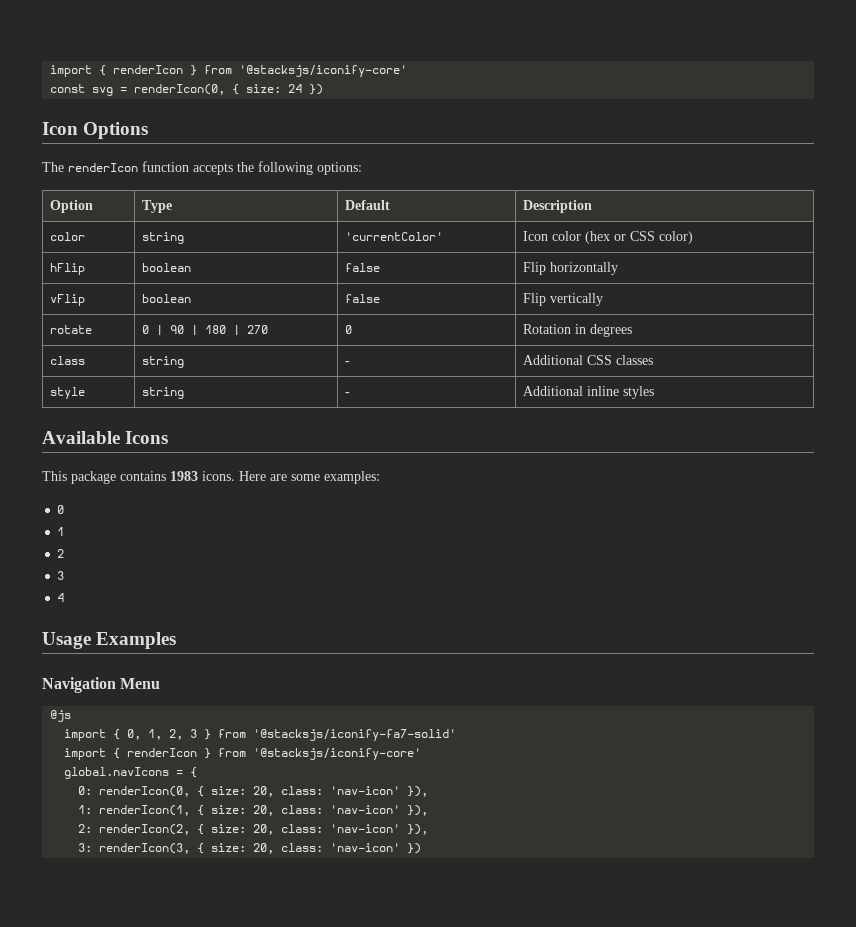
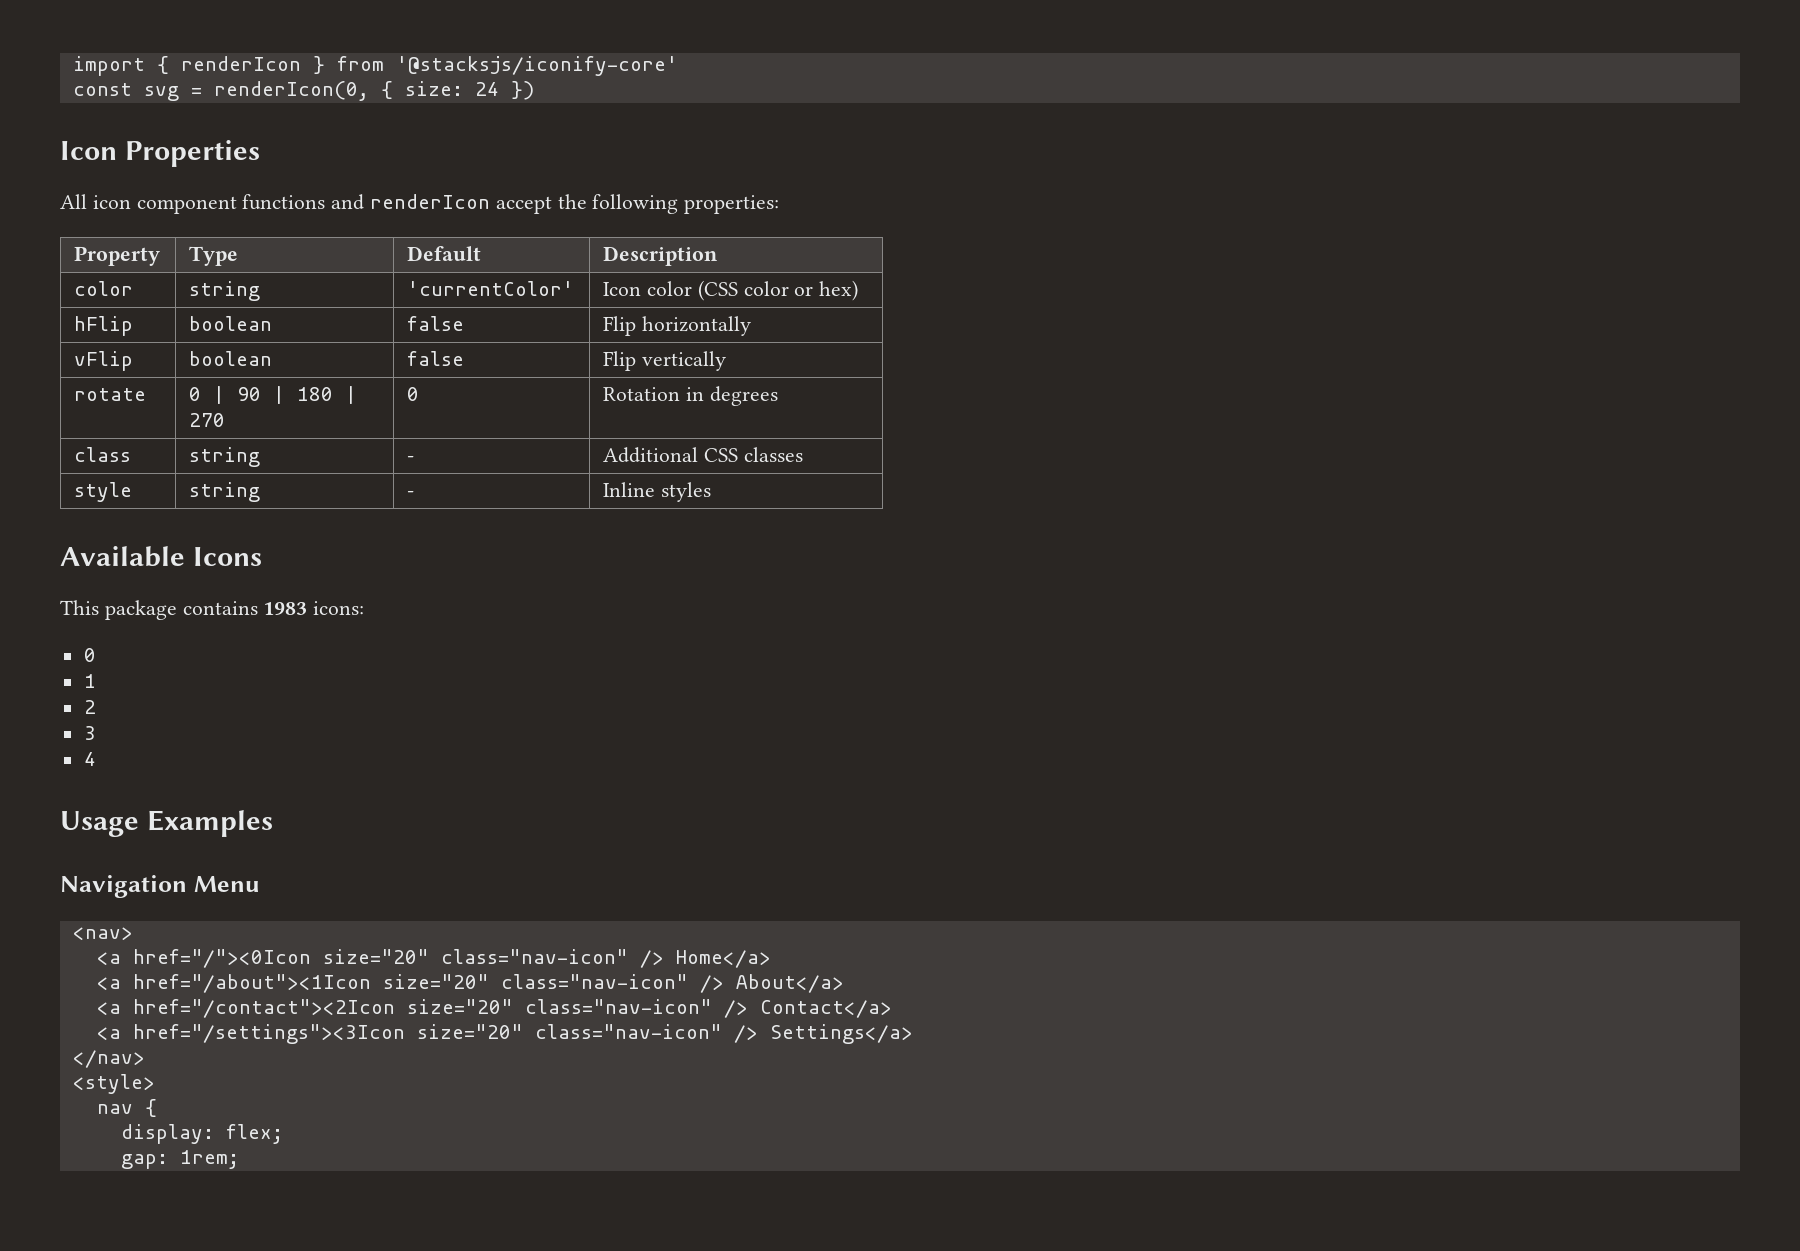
- Icon Options
- The renderIcon function accepts the following options:
- Option | Type | Default | Description
+ Icon Properties
+ All icon component functions and renderIcon accept the following properties:
+ Property | Type | Default | Description
- color | string | 'currentColor' | Icon color (hex or CSS color)
+ color | string | 'currentColor' | Icon color (CSS color or hex)
- style | string | - | Additional inline styles
+ style | string | - | Inline styles
- This package contains 1983 icons. Here are some examples:
+ This package contains 1983 icons:
- @js
- import { 0, 1, 2, 3 } from '@stacksjs/iconify-fa7-solid'
- import { renderIcon } from '@stacksjs/iconify-core'
- global.navIcons = {
- 0: renderIcon(0, { size: 20, class: 'nav-icon' }),
- 1: renderIcon(1, { size: 20, class: 'nav-icon' }),
- 2: renderIcon(2, { size: 20, class: 'nav-icon' }),
- 3: renderIcon(3, { size: 20, class: 'nav-icon' })
+ <nav>
+ <a href="/"><0Icon size="20" class="nav-icon" /> Home</a>
+ <a href="/about"><1Icon size="20" class="nav-icon" /> About</a>
+ <a href="/contact"><2Icon size="20" class="nav-icon" /> Contact</a>
+ <a href="/settings"><3Icon size="20" class="nav-icon" /> Settings</a>
+ </nav>
+ <style>
+ nav {
+ display: flex;
+ gap: 1rem;

